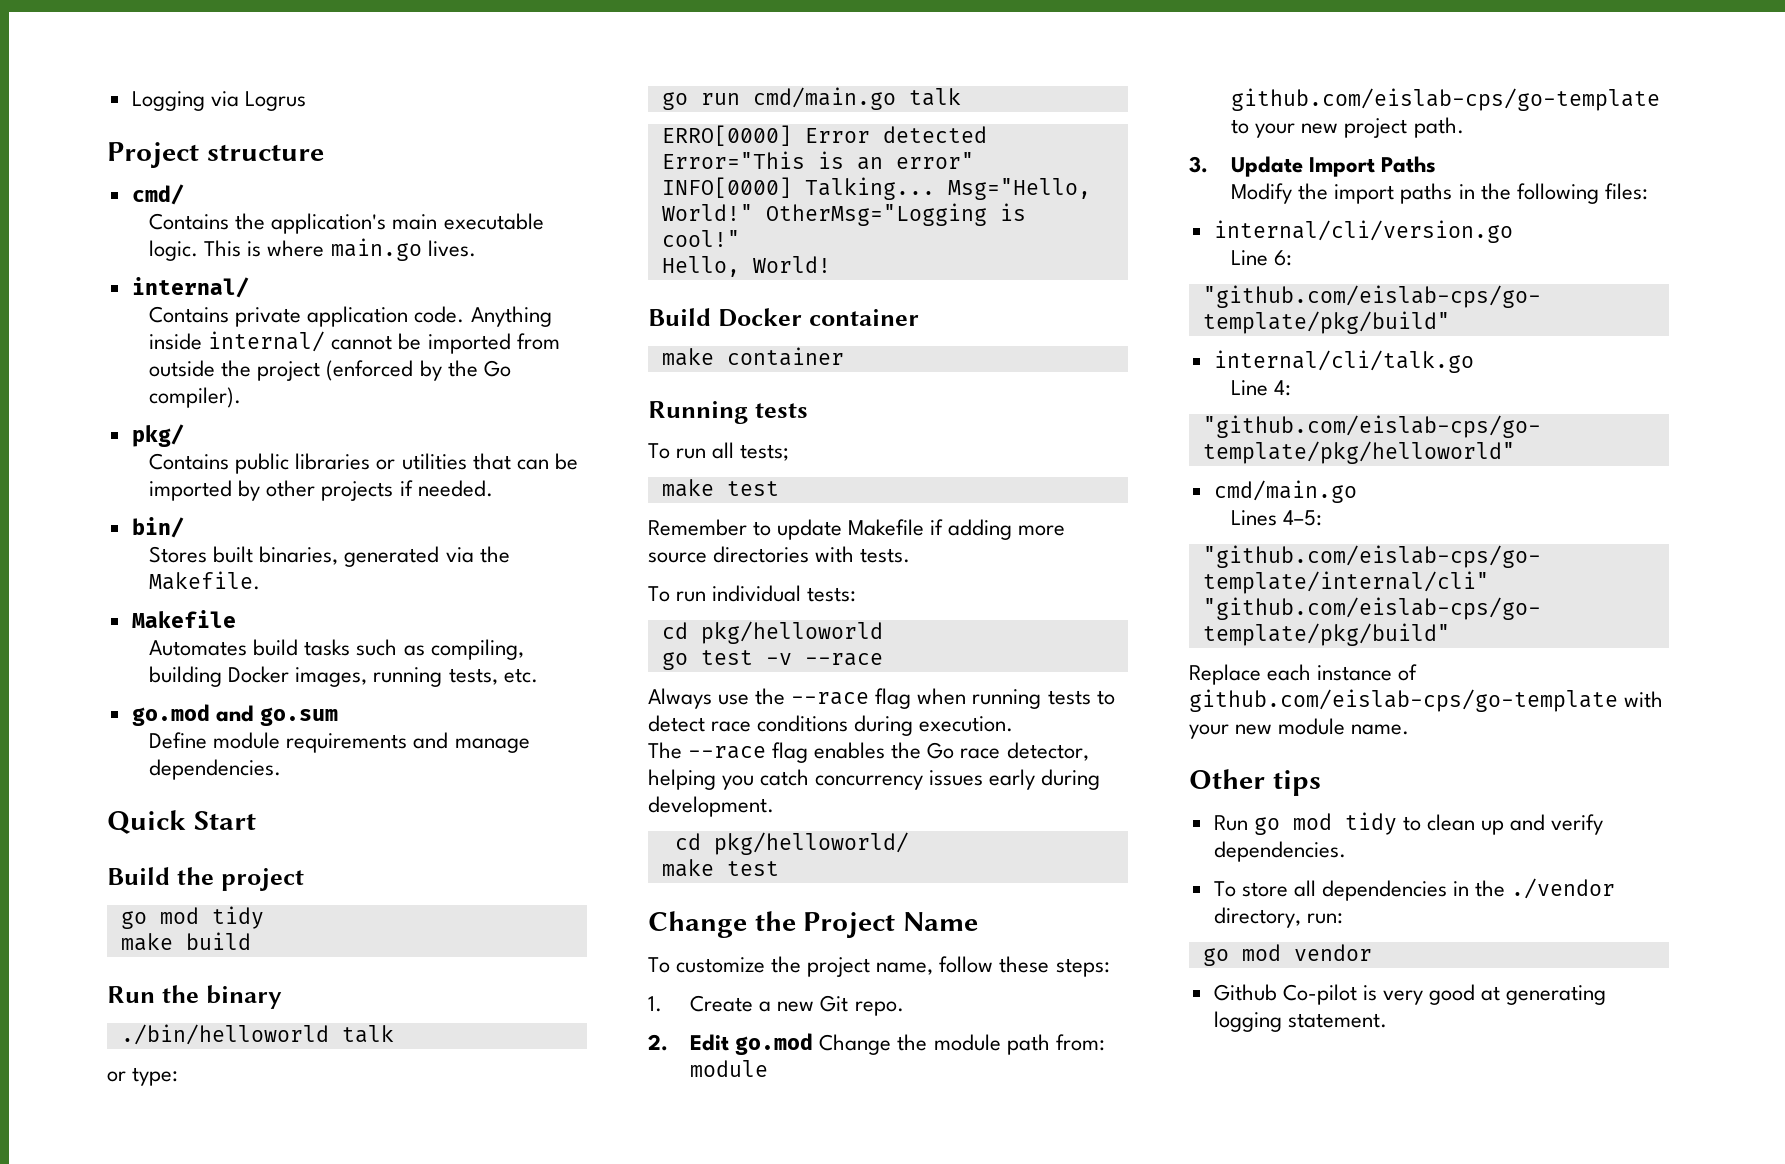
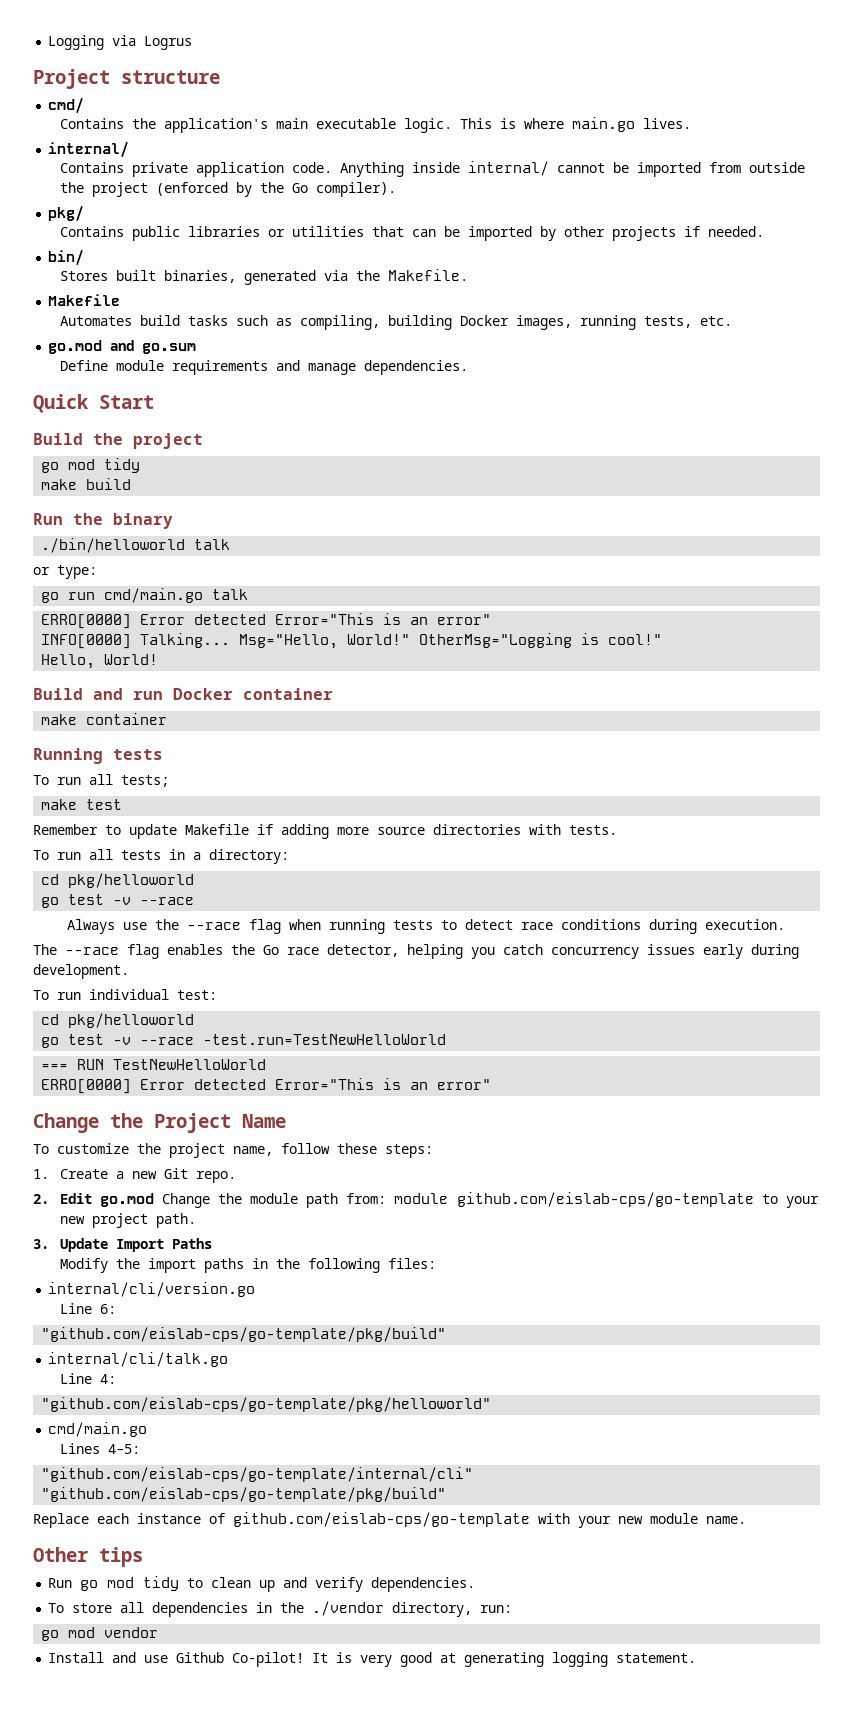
- Build Docker container
+ Build and run Docker container
- To run individual tests:
+ To run all tests in a directory:
- cd pkg/helloworld/
- make test
+ To run individual test:
+ cd pkg/helloworld
+ go test -v --race -test.run=TestNewHelloWorld
+ === RUN TestNewHelloWorld
+ ERRO[0000] Error detected Error="This is an error"
- Github Co-pilot is very good at generating logging statement.
+ Install and use Github Co-pilot! It is very good at generating logging statement.

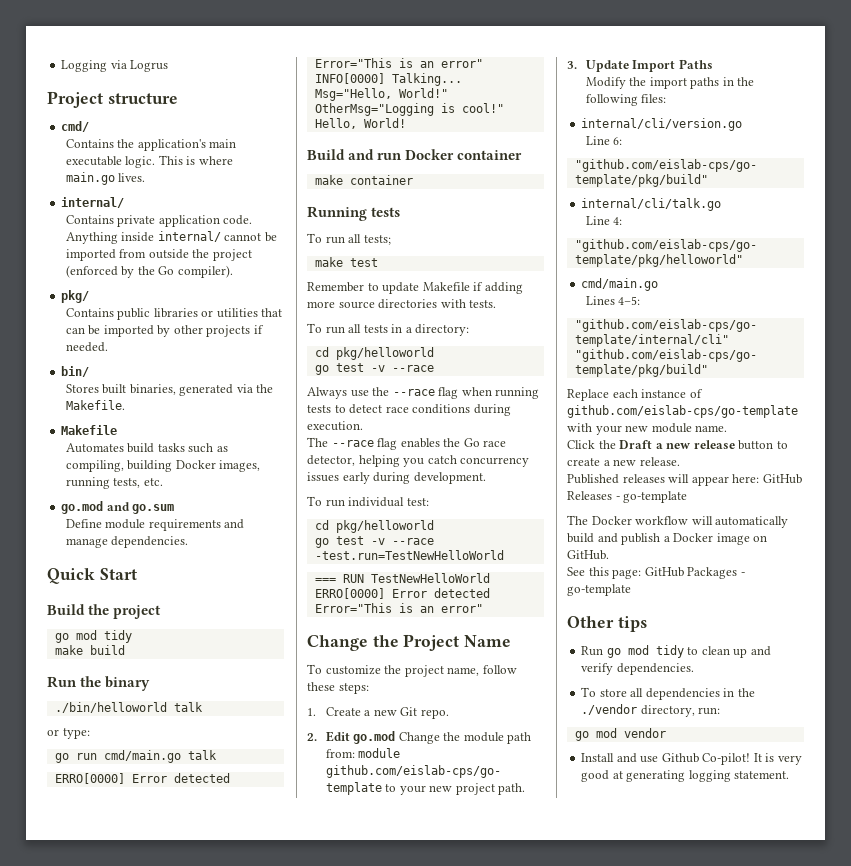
+ Click the Draft a new release button to create a new release.
+ Published releases will appear here: GitHub Releases - go-template
+ The Docker workflow will automatically build and publish a Docker image on GitHub.
+ See this page: GitHub Packages - go-template

